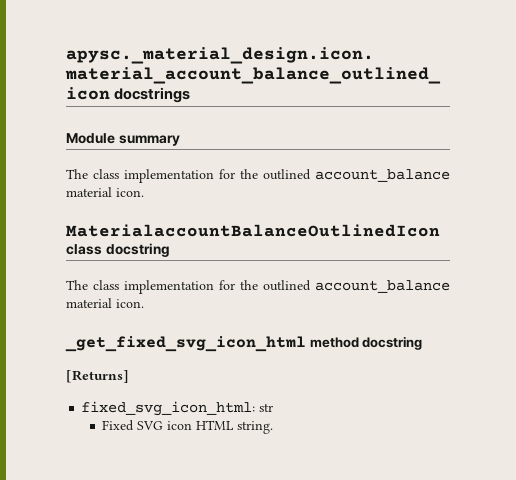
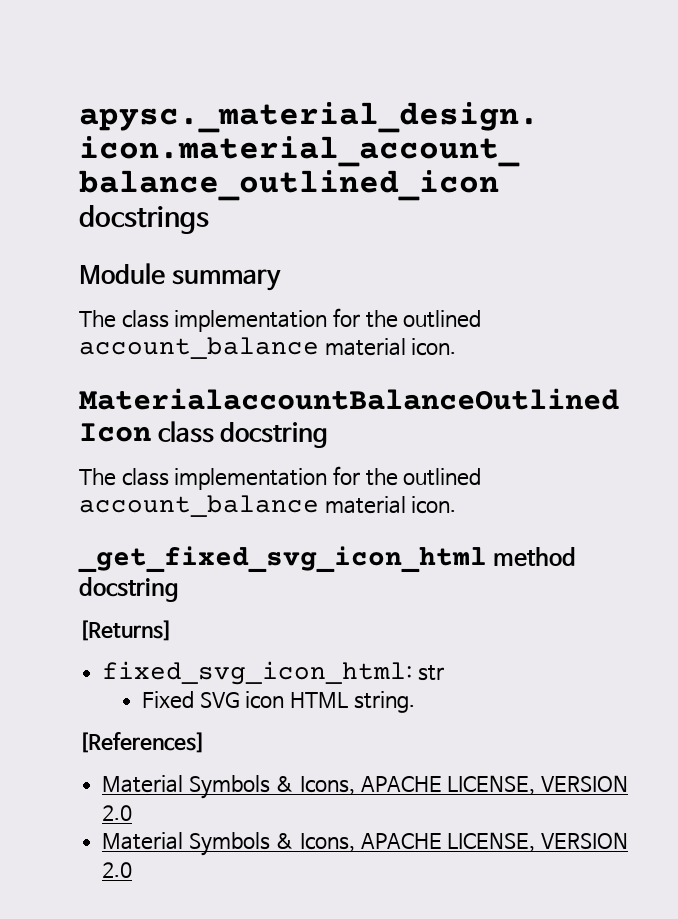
+ [References]
+ Material Symbols & Icons, APACHE LICENSE, VERSION 2.0
+ Material Symbols & Icons, APACHE LICENSE, VERSION 2.0

